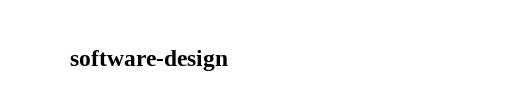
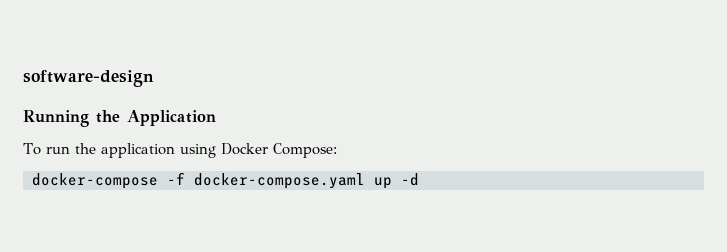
+ Running the Application
+ To run the application using Docker Compose:
+ docker-compose -f docker-compose.yaml up -d

